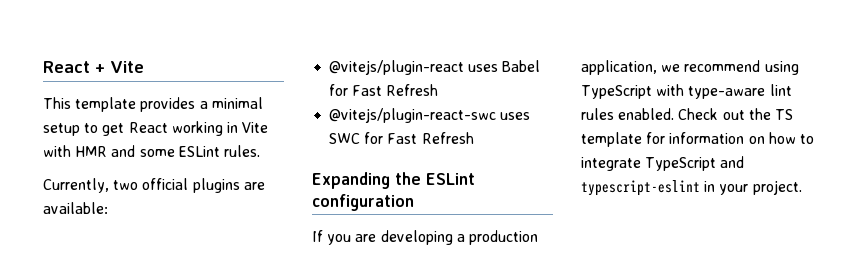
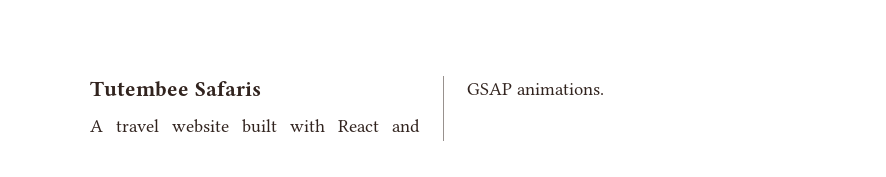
- React + Vite
- This template provides a minimal setup to get React working in Vite with HMR and some ESLint rules.
- Currently, two official plugins are available:
- @vitejs/plugin-react uses Babel for Fast Refresh
- @vitejs/plugin-react-swc uses SWC for Fast Refresh
- Expanding the ESLint configuration
- If you are developing a production application, we recommend using TypeScript with type-aware lint rules enabled. Check out the TS template for information on how to integrate TypeScript and typescript-eslint in your project.
+ Tutembee Safaris
+ A travel website built with React and GSAP animations.

